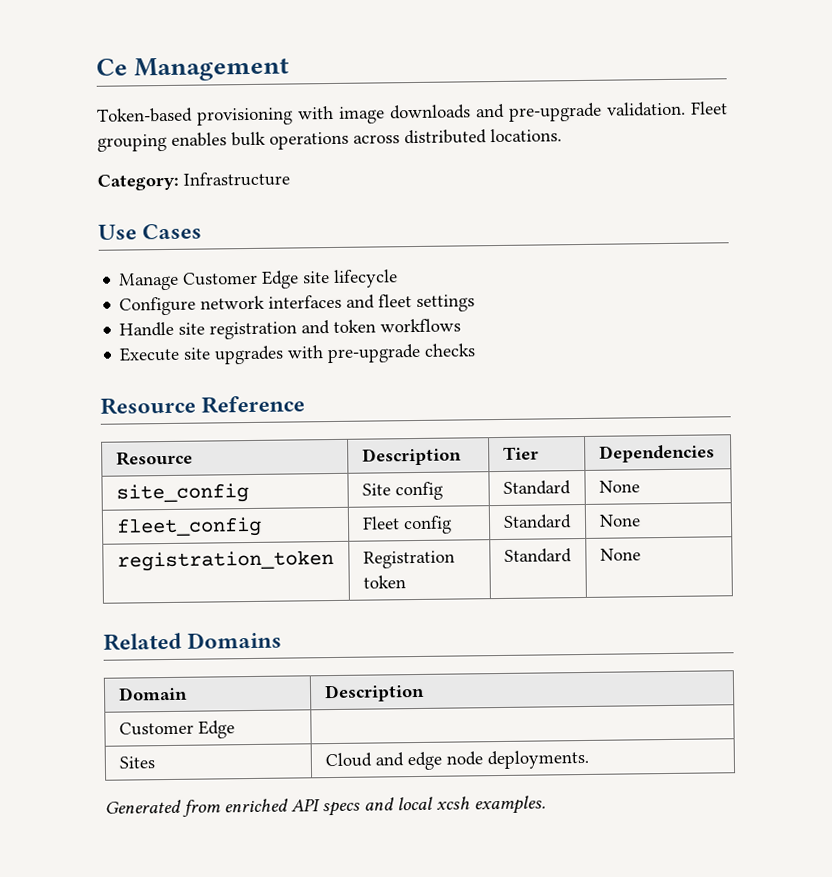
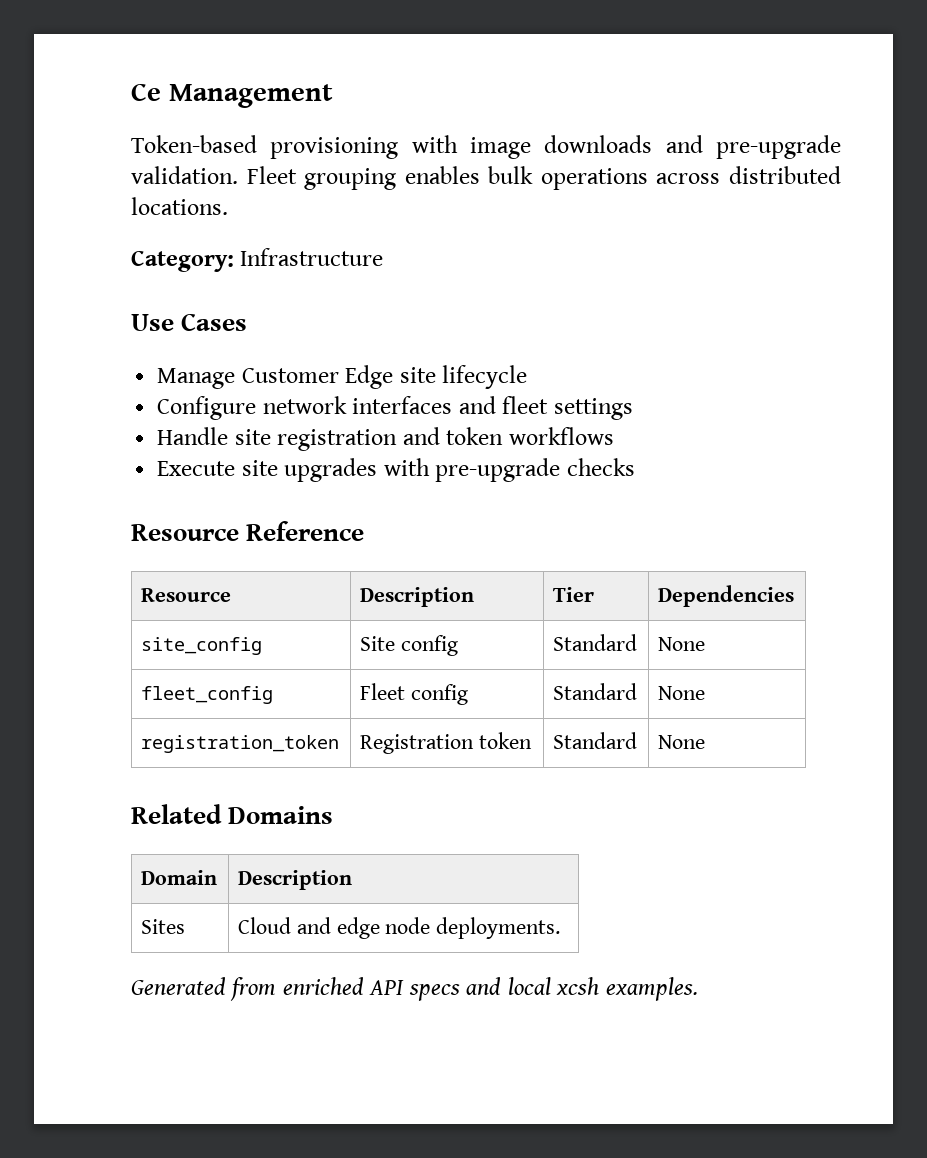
- Customer Edge |

